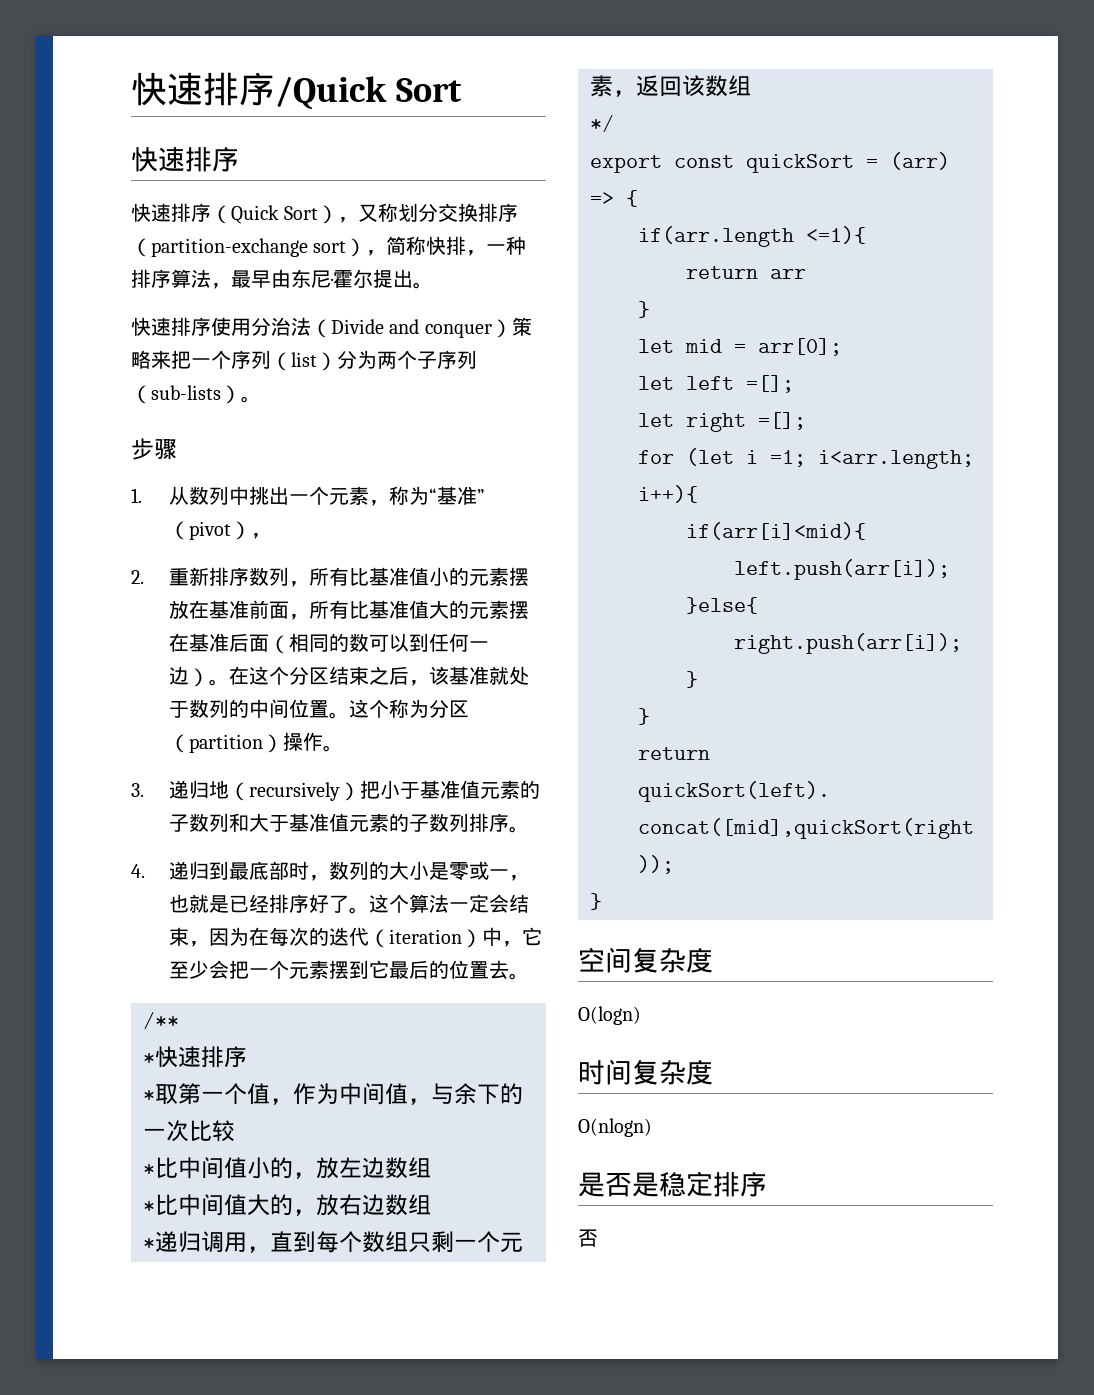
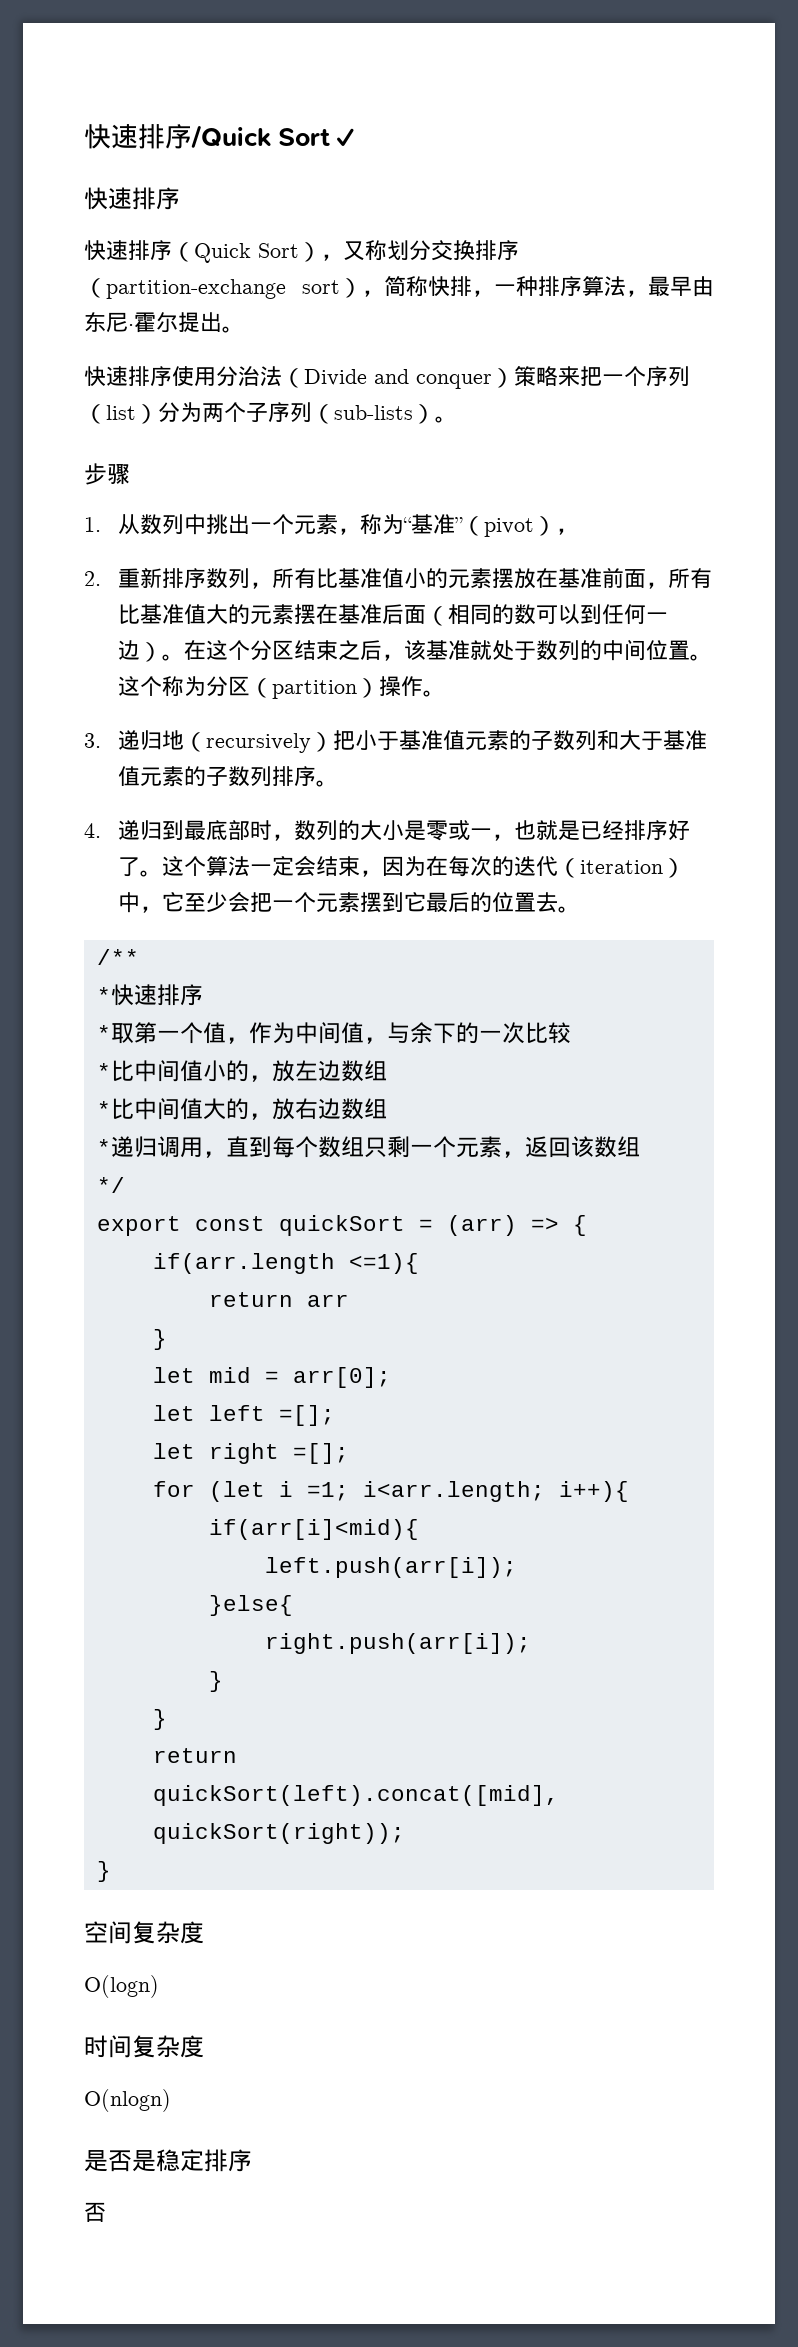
- 快速排序/Quick Sort
+ 快速排序/Quick Sort ✓

